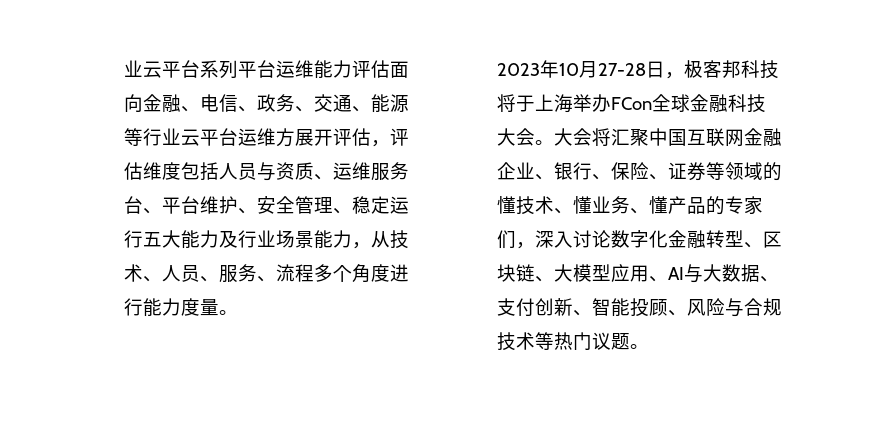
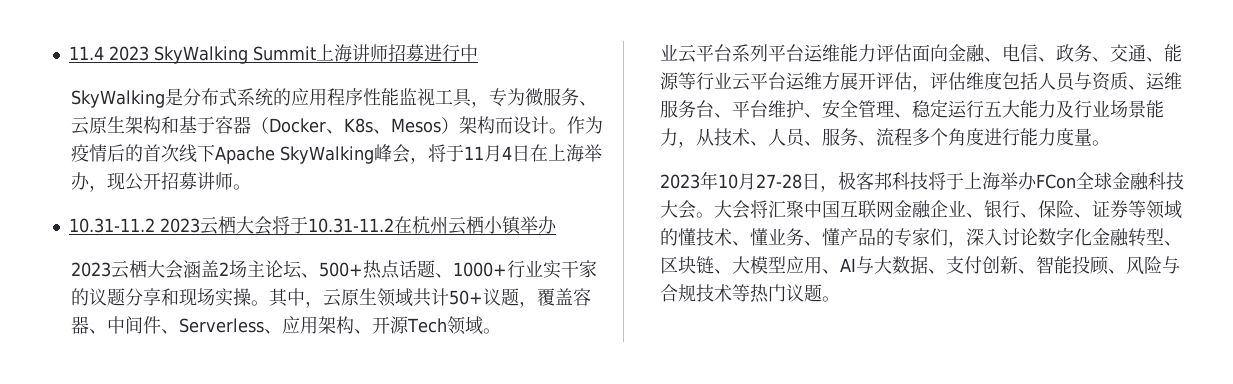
+ 11.4 2023 SkyWalking Summit上海讲师招募进行中
+ SkyWalking是分布式系统的应用程序性能监视工具，专为微服务、云原生架构和基于容器（Docker、K8s、Mesos）架构而设计。作为疫情后的首次线下Apache SkyWalking峰会，将于11月4日在上海举办，现公开招募讲师。
+ 10.31-11.2 2023云栖大会将于10.31-11.2在杭州云栖小镇举办
+ 2023云栖大会涵盖2场主论坛、500+热点话题、1000+行业实干家的议题分享和现场实操。其中，云原生领域共计50+议题，覆盖容器、中间件、Serverless、应用架构、开源Tech领域。

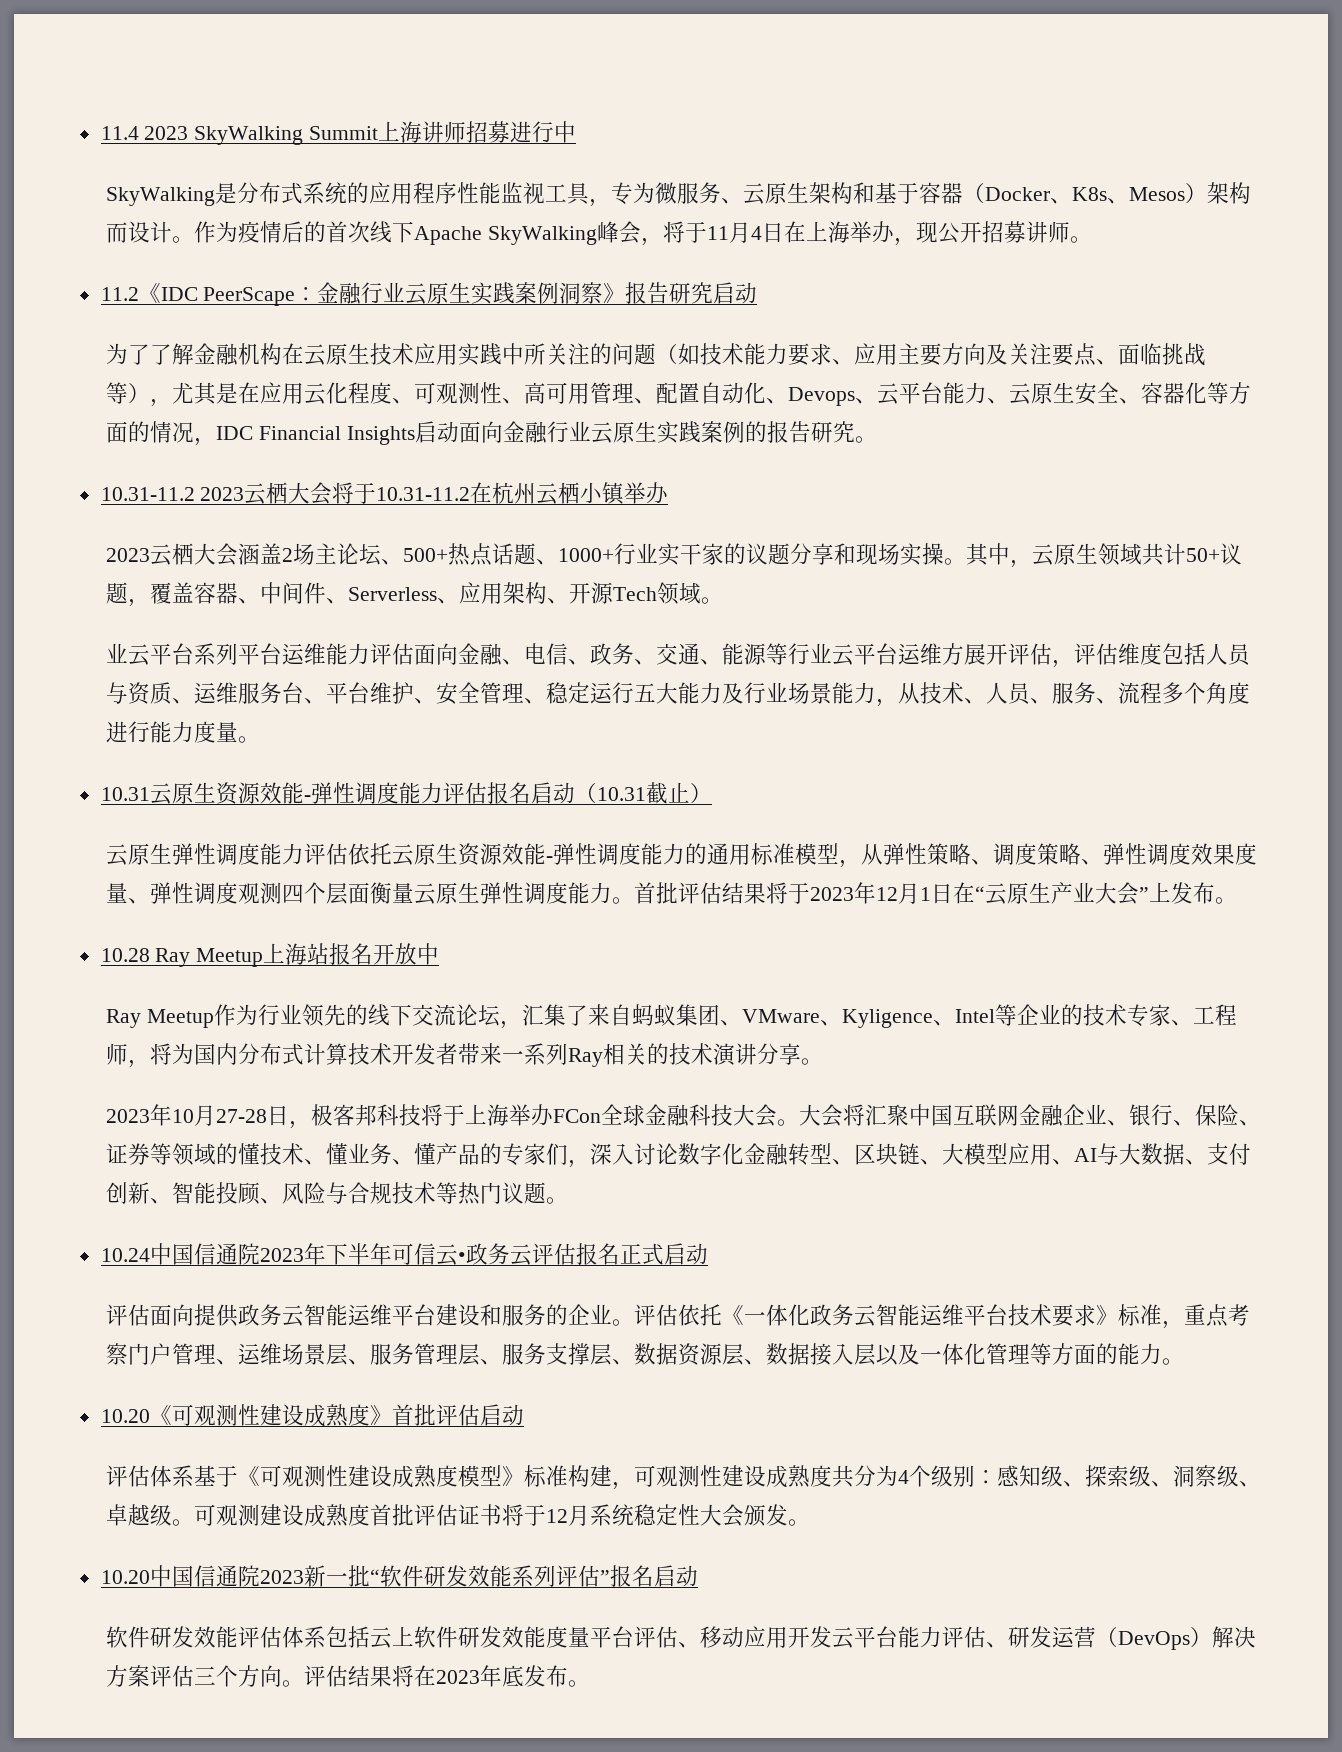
+ 11.2《IDC PeerScape：金融行业云原生实践案例洞察》报告研究启动
+ 为了了解金融机构在云原生技术应用实践中所关注的问题（如技术能力要求、应用主要方向及关注要点、面临挑战等），尤其是在应用云化程度、可观测性、高可用管理、配置自动化、Devops、云平台能力、云原生安全、容器化等方面的情况，IDC Financial Insights启动面向金融行业云原生实践案例的报告研究。
+ 10.31云原生资源效能-弹性调度能力评估报名启动（10.31截止）
+ 云原生弹性调度能力评估依托云原生资源效能-弹性调度能力的通用标准模型，从弹性策略、调度策略、弹性调度效果度量、弹性调度观测四个层面衡量云原生弹性调度能力。首批评估结果将于2023年12月1日在“云原生产业大会”上发布。
+ 10.28 Ray Meetup上海站报名开放中
+ Ray Meetup作为行业领先的线下交流论坛，汇集了来自蚂蚁集团、VMware、Kyligence、Intel等企业的技术专家、工程师，将为国内分布式计算技术开发者带来一系列Ray相关的技术演讲分享。
+ 10.24中国信通院2023年下半年可信云•政务云评估报名正式启动
+ 评估面向提供政务云智能运维平台建设和服务的企业。评估依托《一体化政务云智能运维平台技术要求》标准，重点考察门户管理、运维场景层、服务管理层、服务支撑层、数据资源层、数据接入层以及一体化管理等方面的能力。
+ 10.20《可观测性建设成熟度》首批评估启动
+ 评估体系基于《可观测性建设成熟度模型》标准构建，可观测性建设成熟度共分为4个级别：感知级、探索级、洞察级、卓越级。可观测建设成熟度首批评估证书将于12月系统稳定性大会颁发。
+ 10.20中国信通院2023新一批“软件研发效能系列评估”报名启动
+ 软件研发效能评估体系包括云上软件研发效能度量平台评估、移动应用开发云平台能力评估、研发运营（DevOps）解决方案评估三个方向。评估结果将在2023年底发布。

